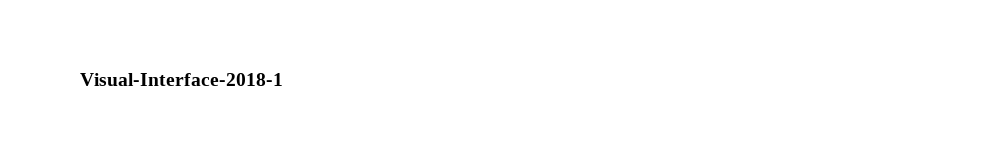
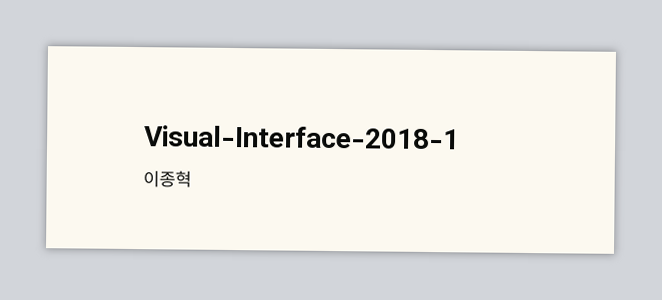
+ 이종혁

